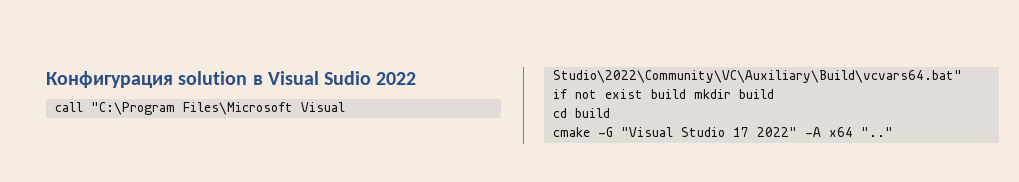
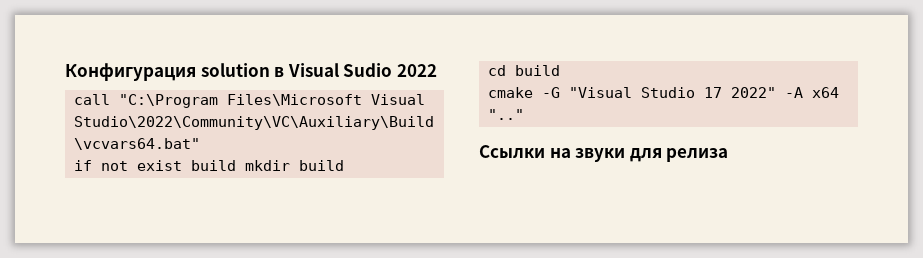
+ Ссылки на звуки для релиза

